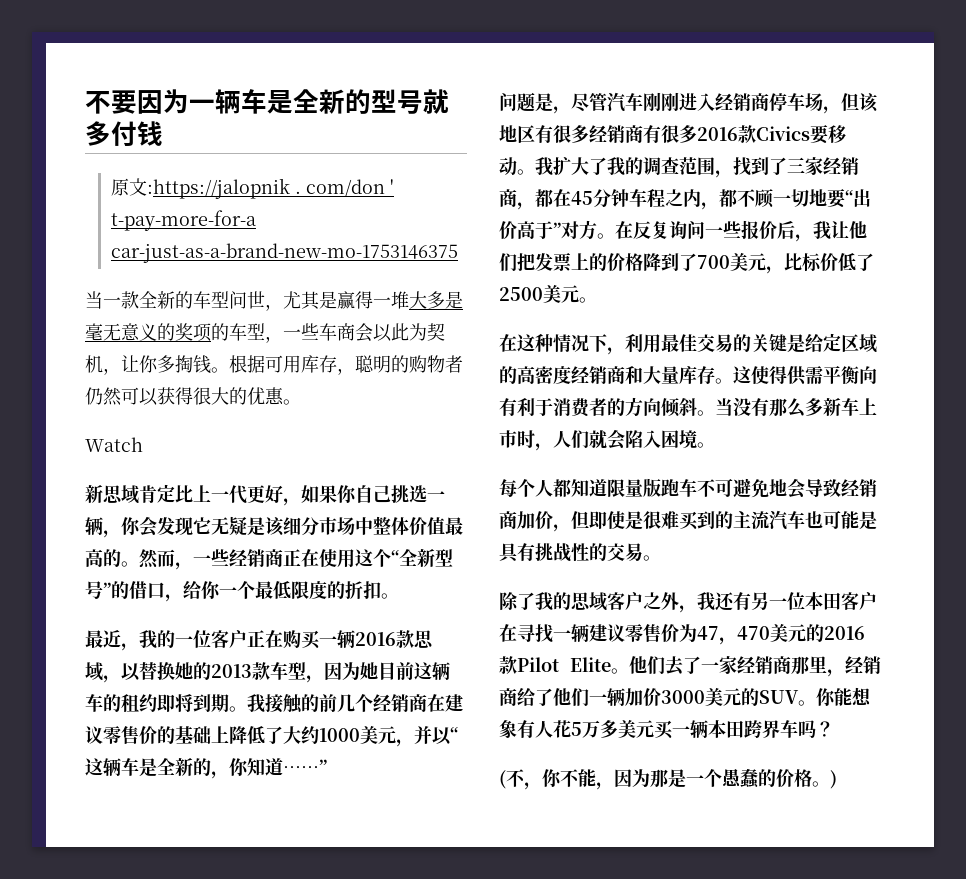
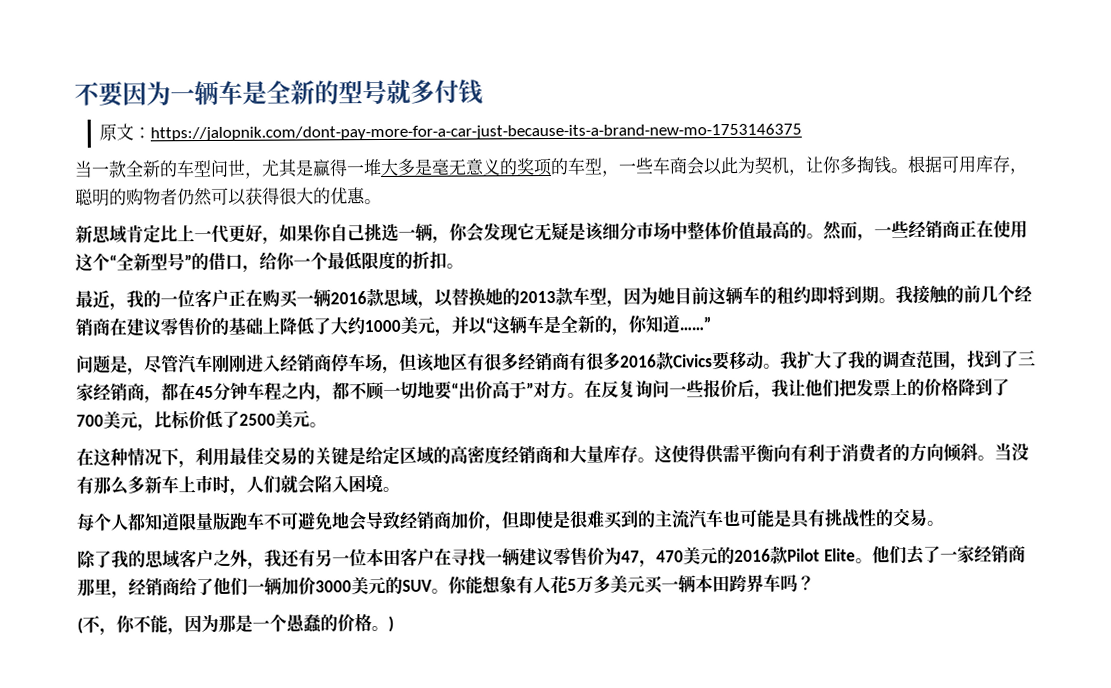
- 原文:https://jalopnik . com/don ' t-pay-more-for-a car-just-as-a-brand-new-mo-1753146375
+ 原文：https://jalopnik.com/dont-pay-more-for-a-car-just-because-its-a-brand-new-mo-1753146375
- Watch

